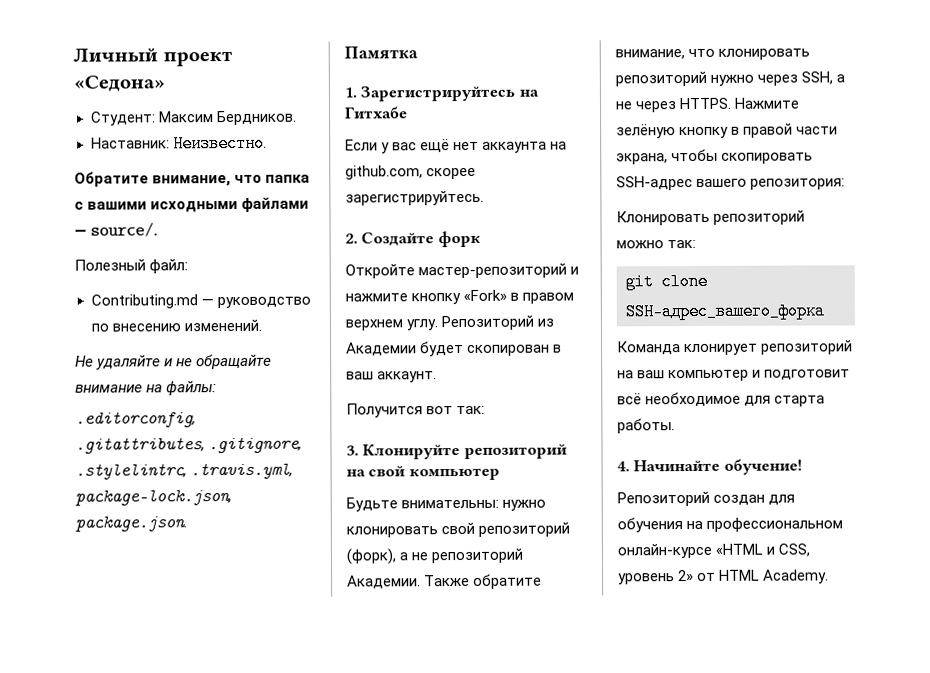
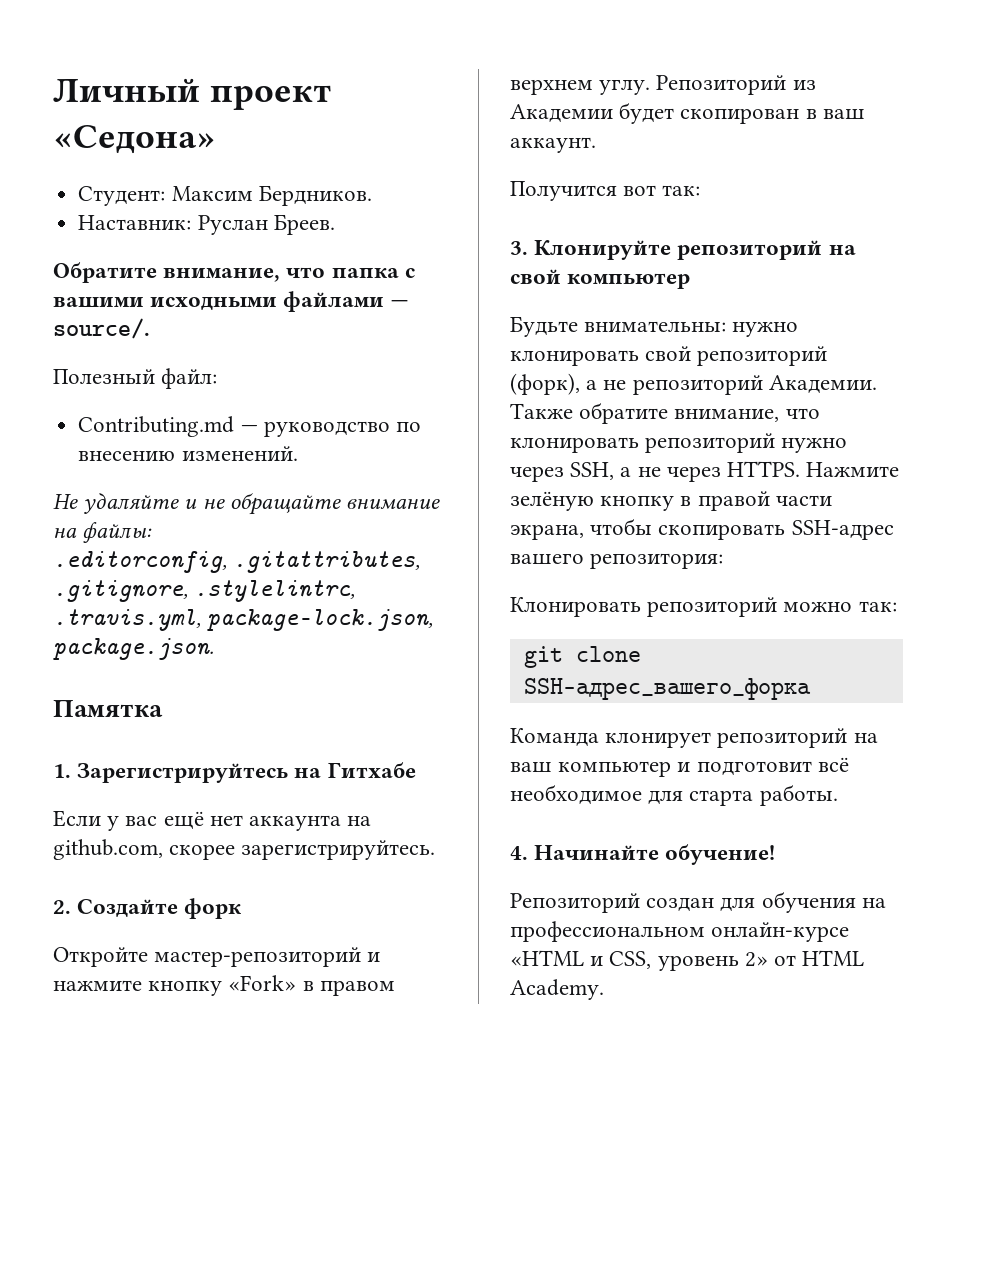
- Наставник: Неизвестно.
+ Наставник: Руслан Бреев.

